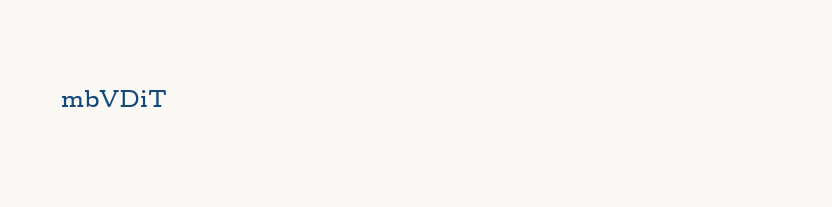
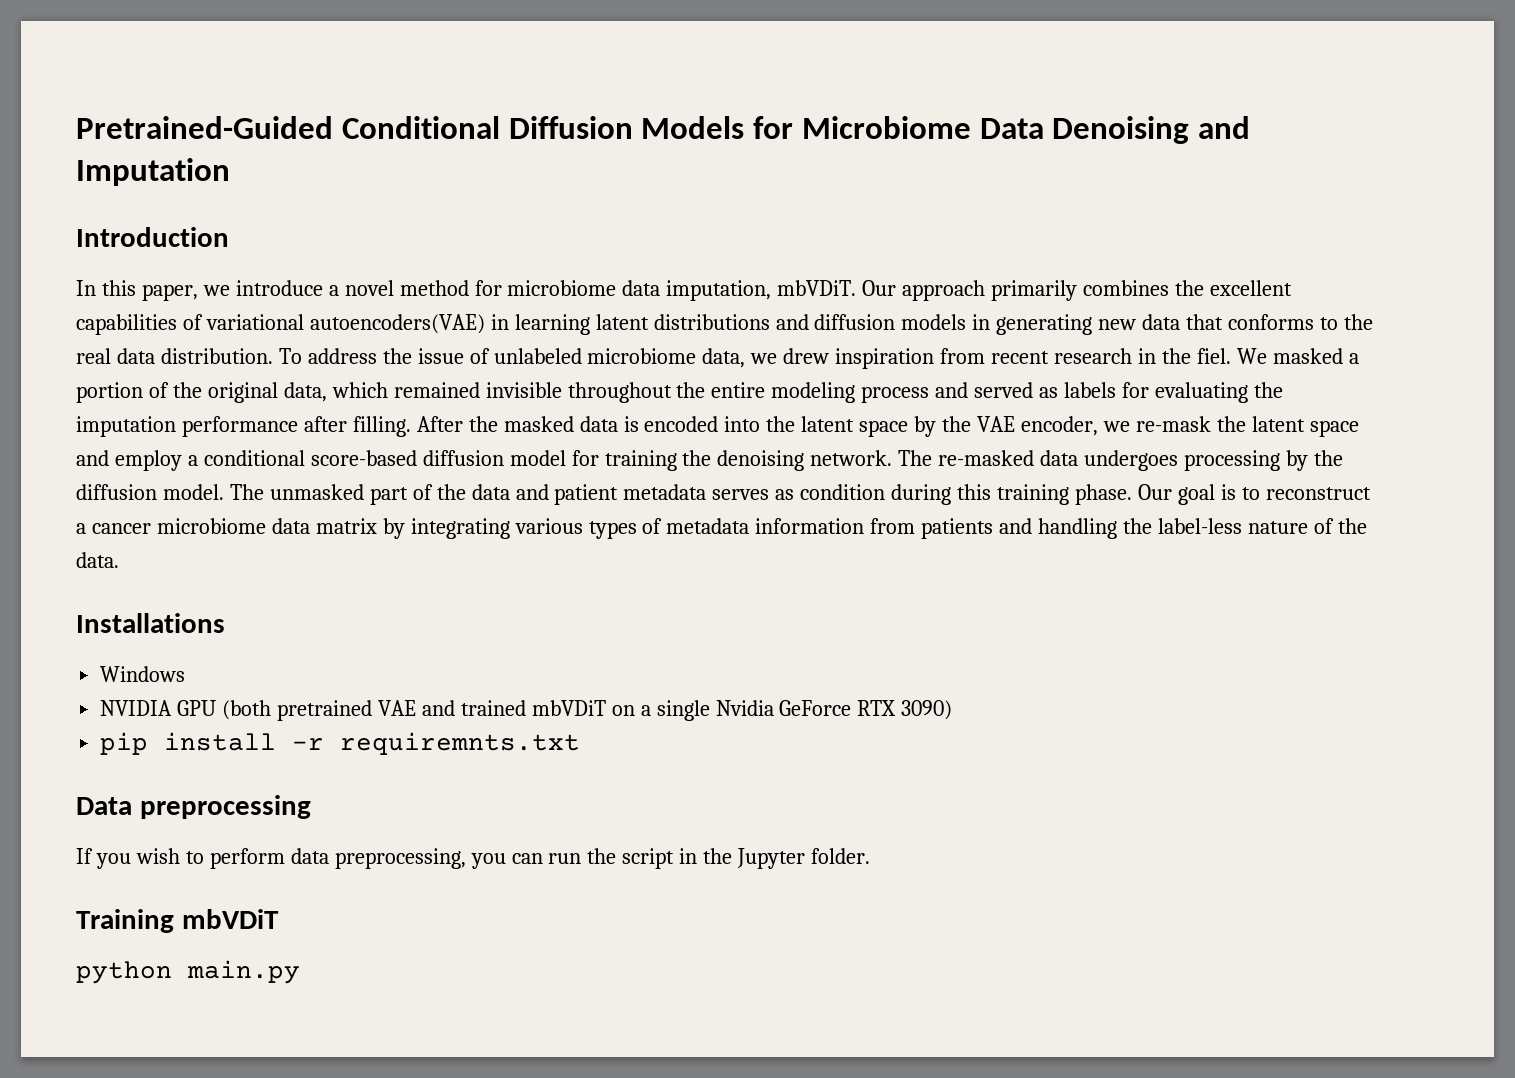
- mbVDiT
+ Pretrained-Guided Conditional Diffusion Models for Microbiome Data Denoising and Imputation
+ Introduction
+ In this paper, we introduce a novel method for microbiome data imputation, mbVDiT. Our approach primarily combines the excellent capabilities of variational autoencoders(VAE) in learning latent distributions and diffusion models in generating new data that conforms to the real data distribution. To address the issue of unlabeled microbiome data, we drew inspiration from recent research in the fiel. We masked a portion of the original data, which remained invisible throughout the entire modeling process and served as labels for evaluating the imputation performance after filling. After the masked data is encoded into the latent space by the VAE encoder, we re-mask the latent space and employ a conditional score-based diffusion model for training the denoising network. The re-masked data undergoes processing by the diffusion model. The unmasked part of the data and patient metadata serves as condition during this training phase. Our goal is to reconstruct a cancer microbiome data matrix by integrating various types of metadata information from patients and handling the label-less nature of the data.
+ Installations
+ Windows
+ NVIDIA GPU (both pretrained VAE and trained mbVDiT on a single Nvidia GeForce RTX 3090)
+ pip install -r requiremnts.txt
+ Data preprocessing
+ If you wish to perform data preprocessing, you can run the script in the Jupyter folder.
+ Training mbVDiT
+ python main.py

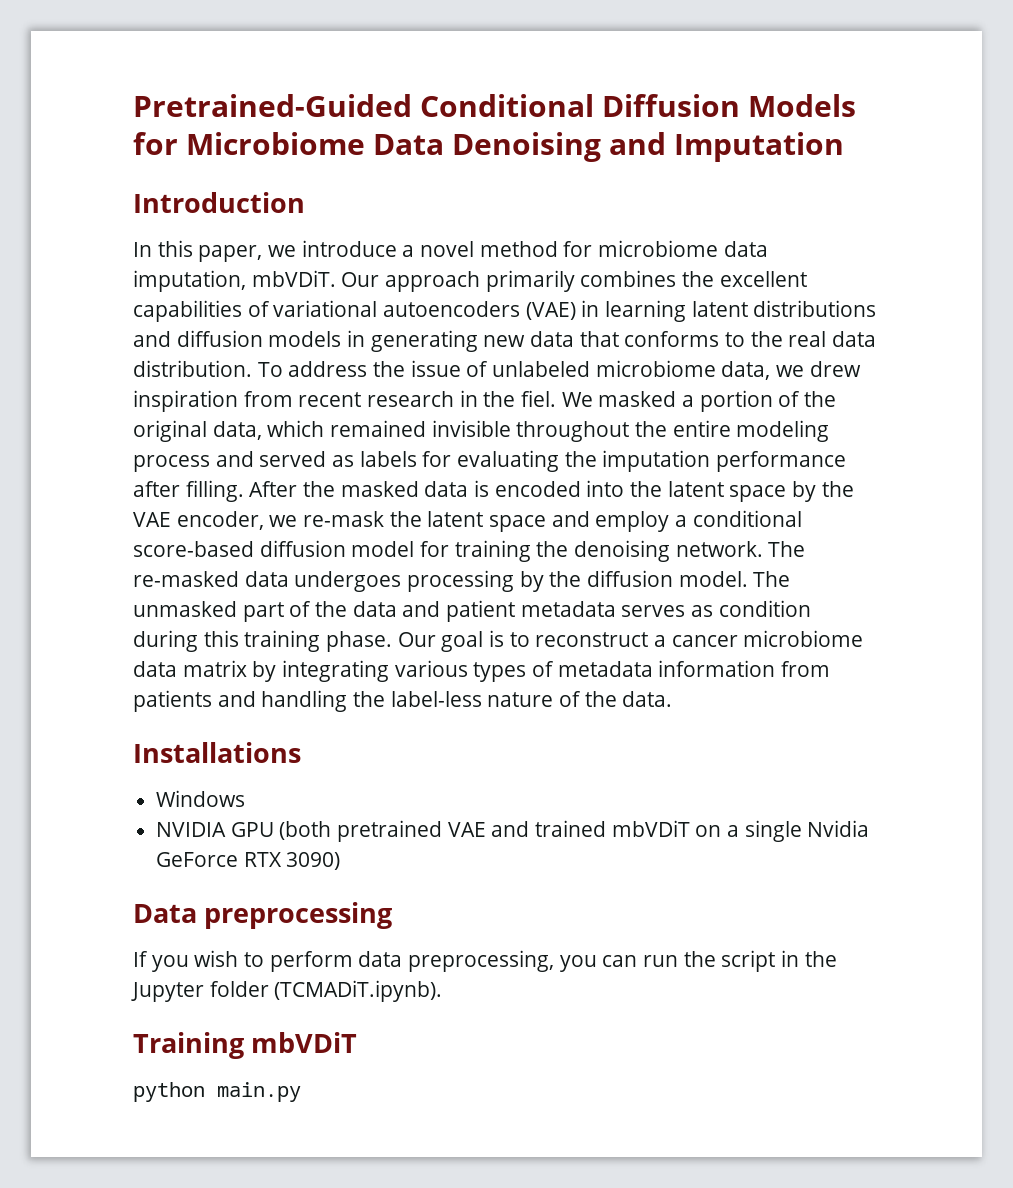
- Our approach primarily combines the excellent capabilities of variational autoencoders(VAE) in learning latent distributions and diffusion models in generating new data that conforms to the real data distribution.
+ Our approach primarily combines the excellent capabilities of variational autoencoders (VAE) in learning latent distributions and diffusion models in generating new data that conforms to the real data distribution.
- pip install -r requiremnts.txt
- If you wish to perform data preprocessing, you can run the script in the Jupyter folder.
+ If you wish to perform data preprocessing, you can run the script in the Jupyter folder (TCMADiT.ipynb).

